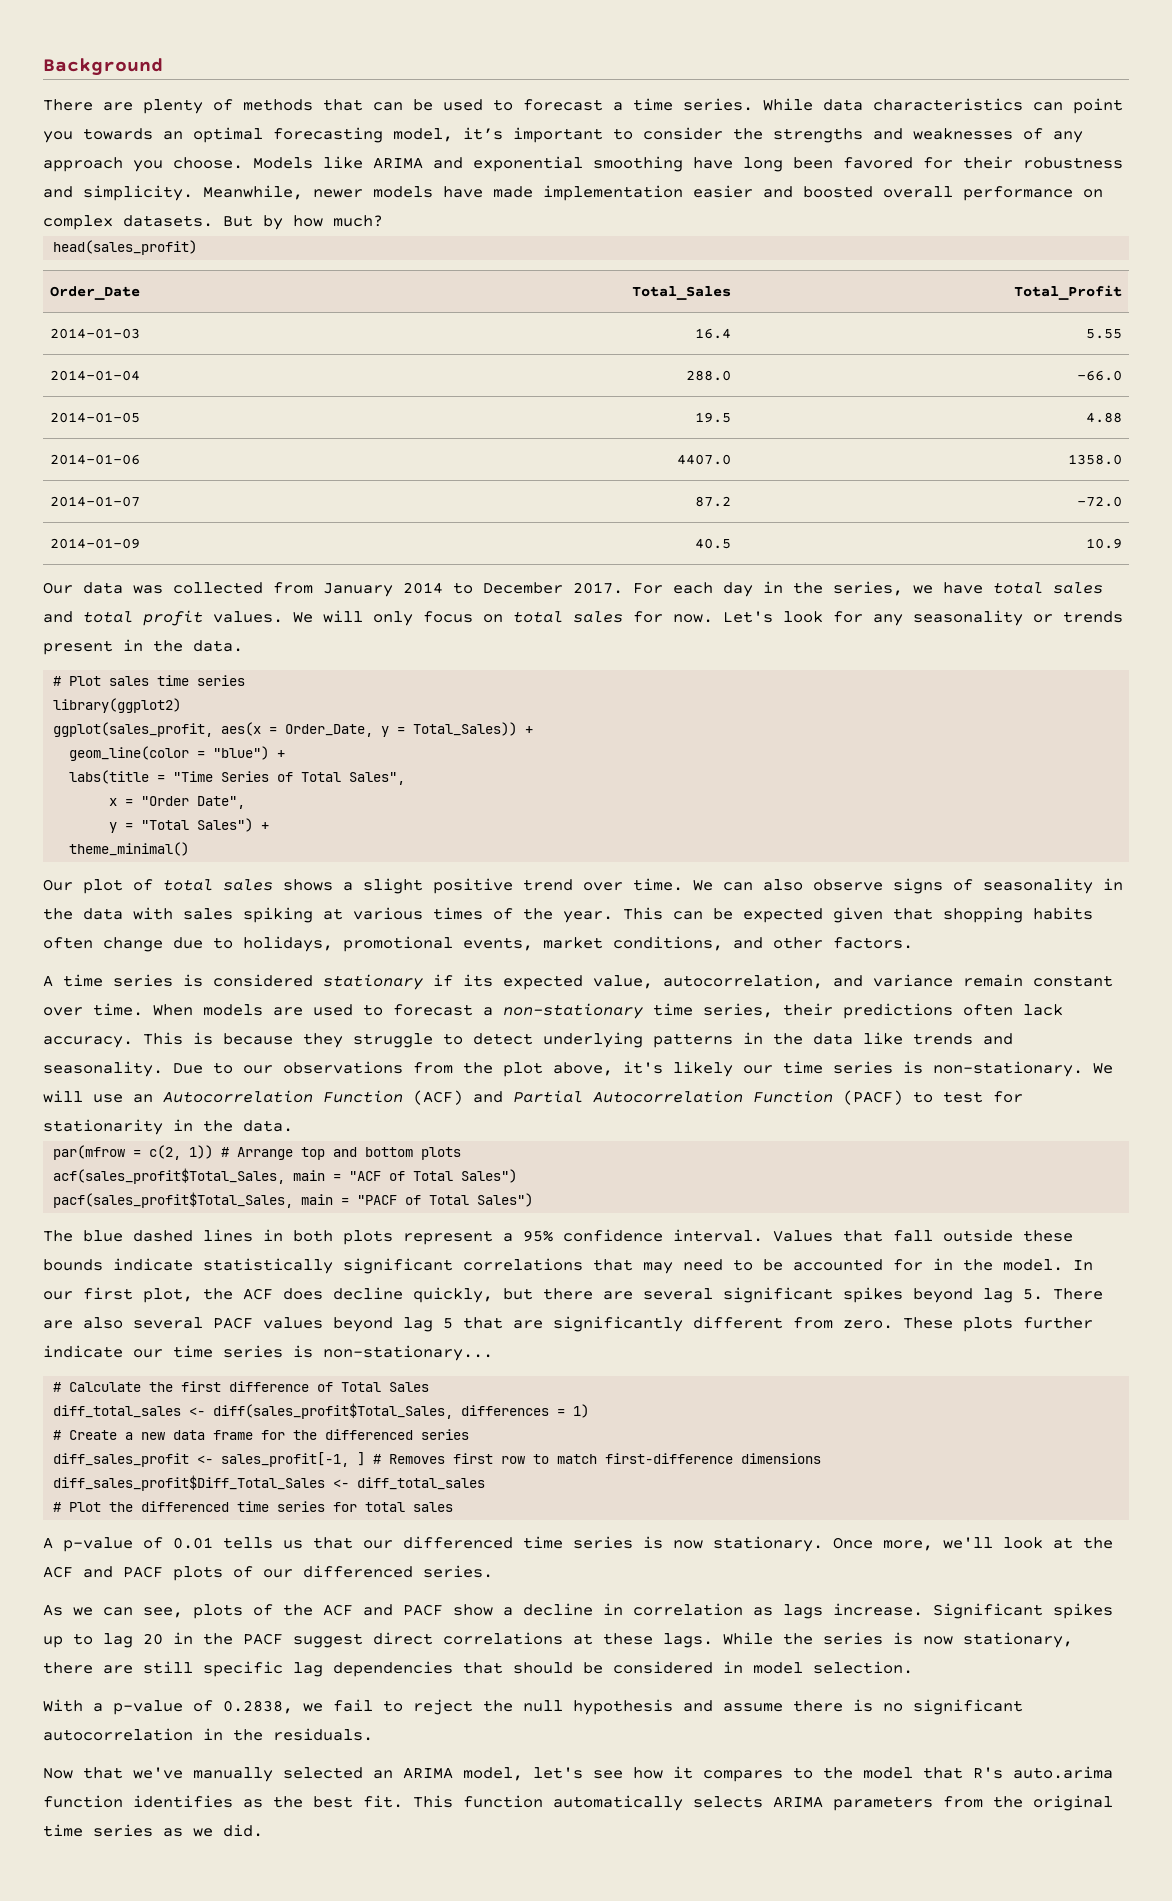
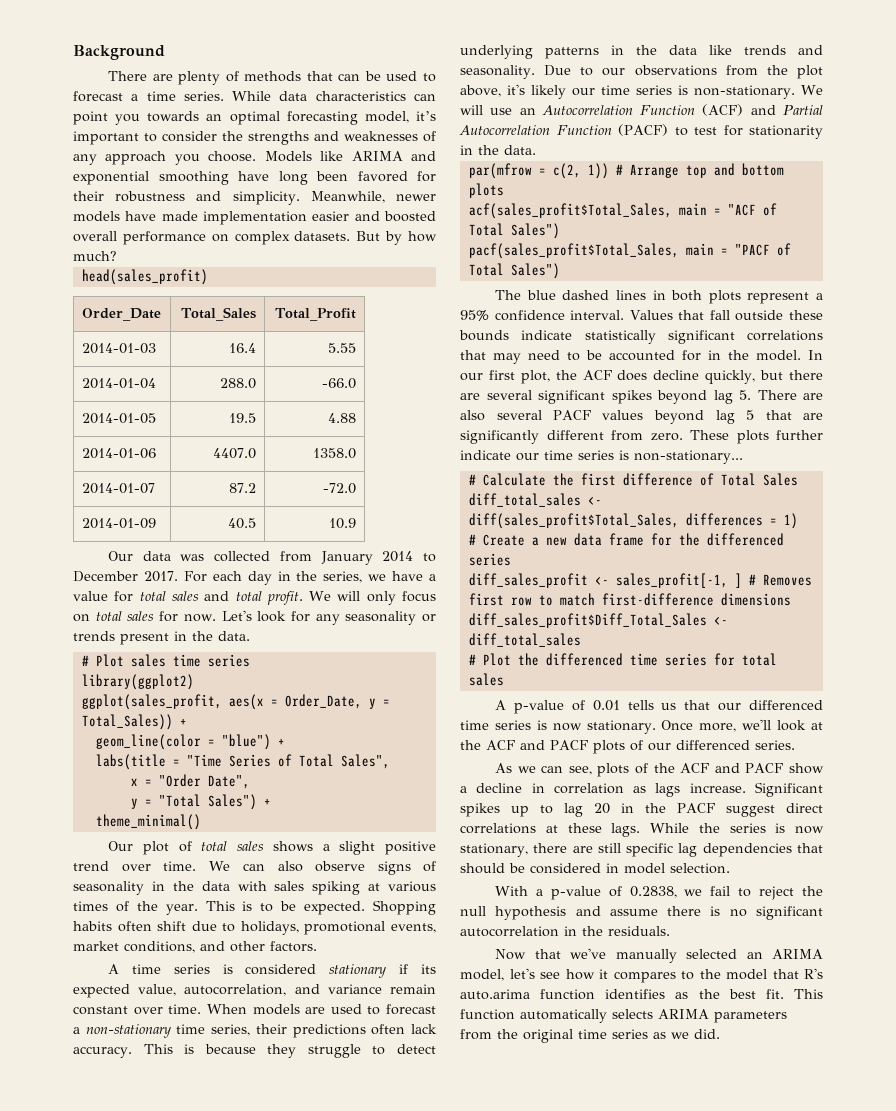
- For each day in the series, we have total sales and total profit values.
+ For each day in the series, we have a value for total sales and total profit.
- This can be expected given that shopping habits often change due to holidays, promotional events, market conditions, and other factors.
+ This is to be expected. Shopping habits often shift due to holidays, promotional events, market conditions, and other factors.

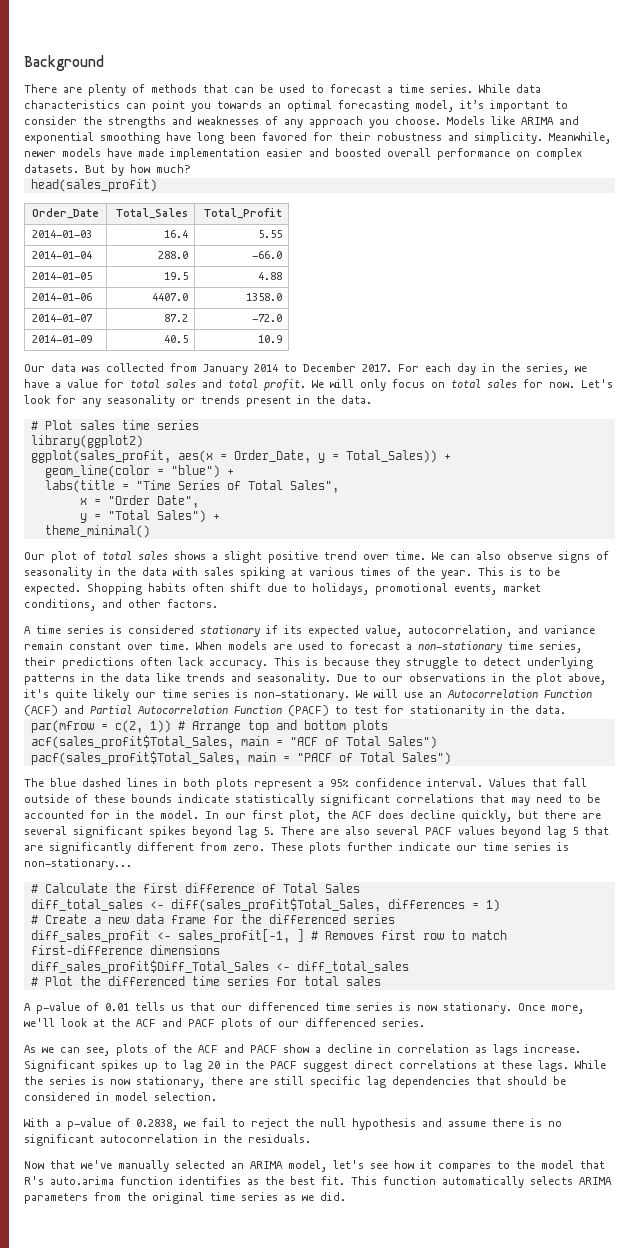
- Due to our observations from the plot above, it's likely our time series is non-stationary.
+ Due to our observations in the plot above, it's quite likely our time series is non-stationary.
- Values that fall outside these bounds indicate statistically significant correlations that may need to be accounted for in the model.
+ Values that fall outside of these bounds indicate statistically significant correlations that may need to be accounted for in the model.

